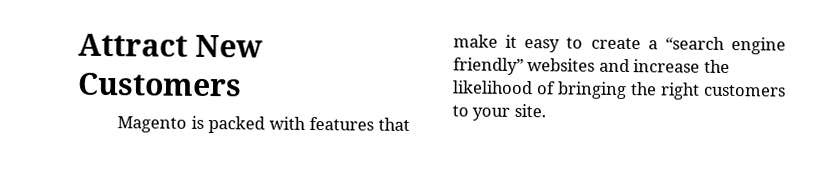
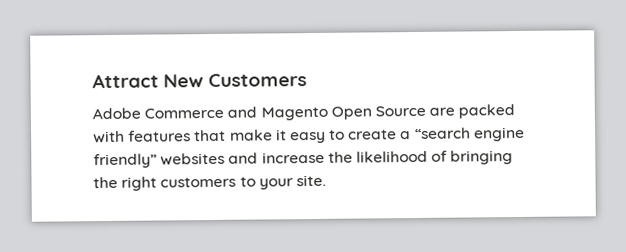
- Magento is packed with features that make it easy to create a “search engine friendly” websites and increase the likelihood of bringing the right customers to your site.
+ Adobe Commerce and Magento Open Source are packed with features that make it easy to create a “search engine friendly” websites and increase the likelihood of bringing the right customers to your site.

